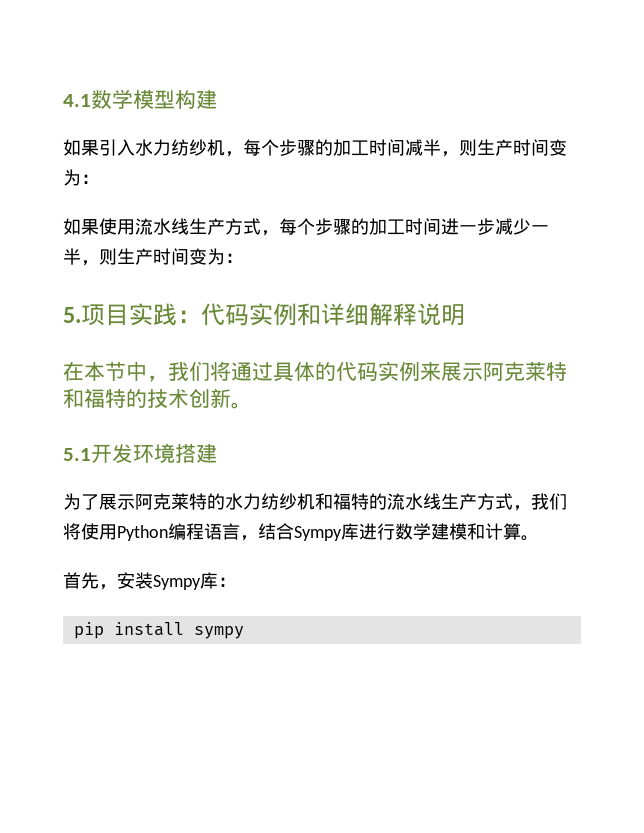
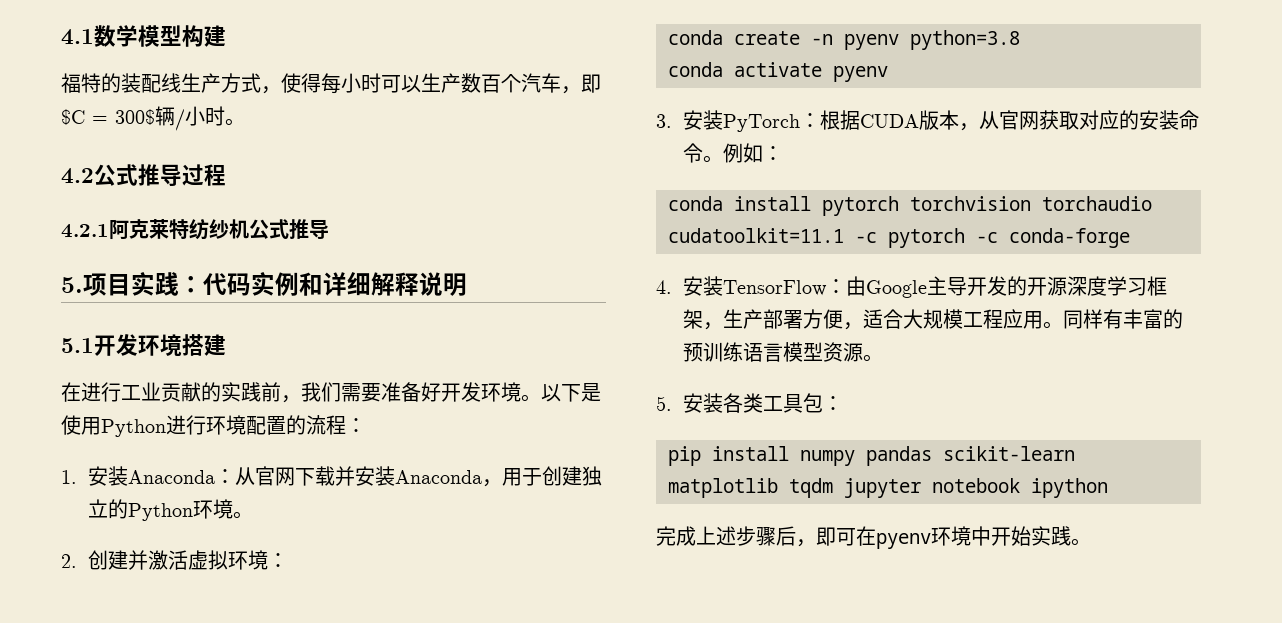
- 如果引入水力纺纱机，每个步骤的加工时间减半，则生产时间变为：
- 如果使用流水线生产方式，每个步骤的加工时间进一步减少一半，则生产时间变为：
+ 福特的装配线生产方式，使得每小时可以生产数百个汽车，即$C = 300$辆/小时。
+ 4.2公式推导过程
+ 4.2.1阿克莱特纺纱机公式推导
- 在本节中，我们将通过具体的代码实例来展示阿克莱特和福特的技术创新。
  5.1开发环境搭建
- 为了展示阿克莱特的水力纺纱机和福特的流水线生产方式，我们将使用Python编程语言，结合Sympy库进行数学建模和计算。
- 首先，安装Sympy库：
- pip install sympy
+ 在进行工业贡献的实践前，我们需要准备好开发环境。以下是使用Python进行环境配置的流程：
+ 1.安装Anaconda：从官网下载并安装Anaconda，用于创建独立的Python环境。
+ 2.创建并激活虚拟环境：
+ conda create -n pyenv python=3.8
+ conda activate pyenv
+ 3.安装PyTorch：根据CUDA版本，从官网获取对应的安装命令。例如：
+ conda install pytorch torchvision torchaudio cudatoolkit=11.1 -c pytorch -c conda-forge
+ 4.安装TensorFlow：由Google主导开发的开源深度学习框架，生产部署方便，适合大规模工程应用。同样有丰富的预训练语言模型资源。
+ 5.安装各类工具包：
+ pip install numpy pandas scikit-learn matplotlib tqdm jupyter notebook ipython
+ 完成上述步骤后，即可在pyenv环境中开始实践。

